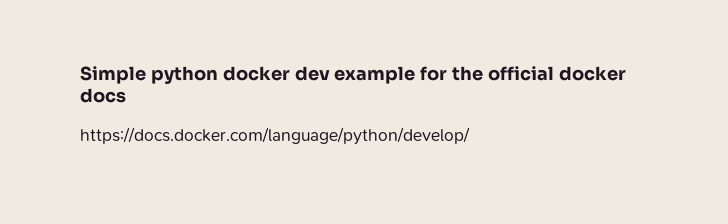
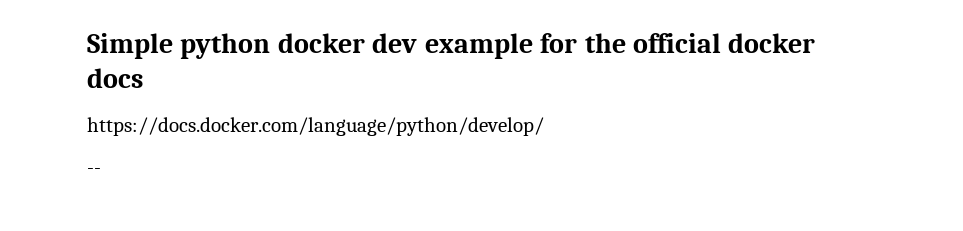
+ --

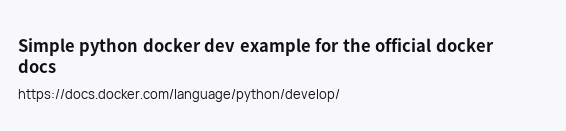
- --

